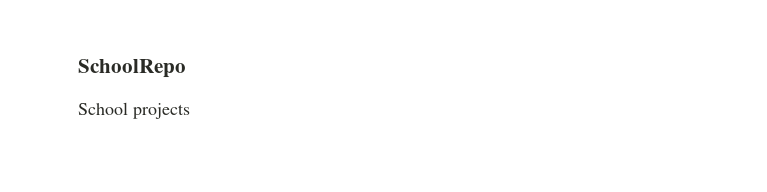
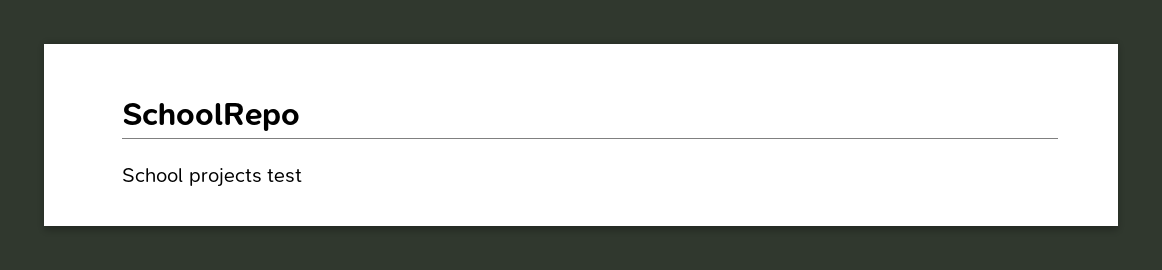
- School projects
+ School projects test

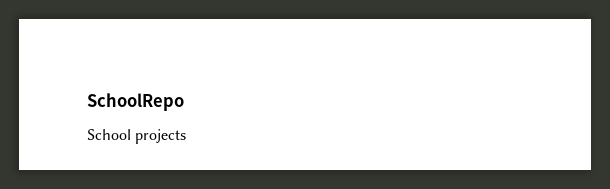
- School projects test
+ School projects

